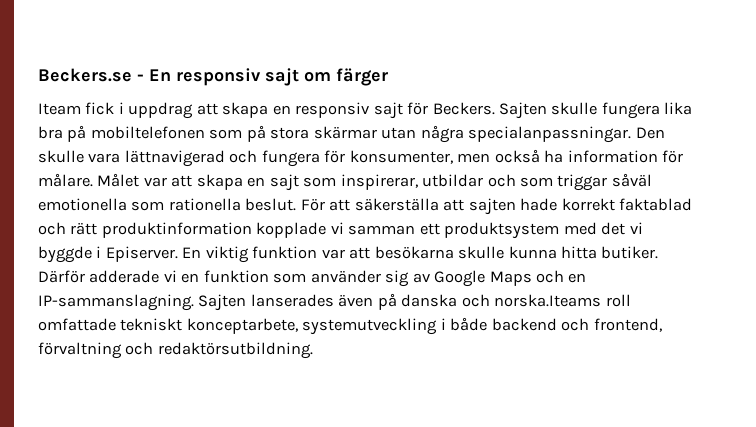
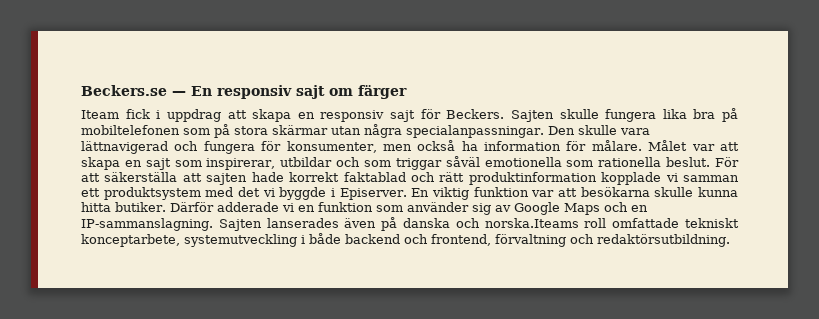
- Beckers.se - En responsiv sajt om färger
+ Beckers.se — En responsiv sajt om färger

